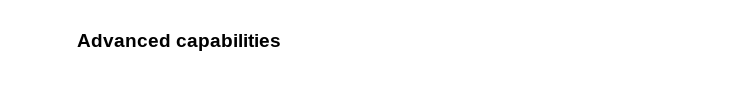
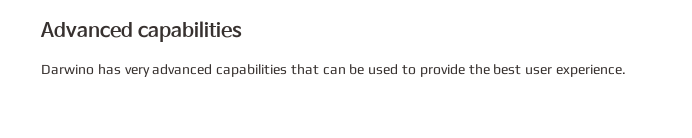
+ Darwino has very advanced capabilities that can be used to provide the best user experience.

